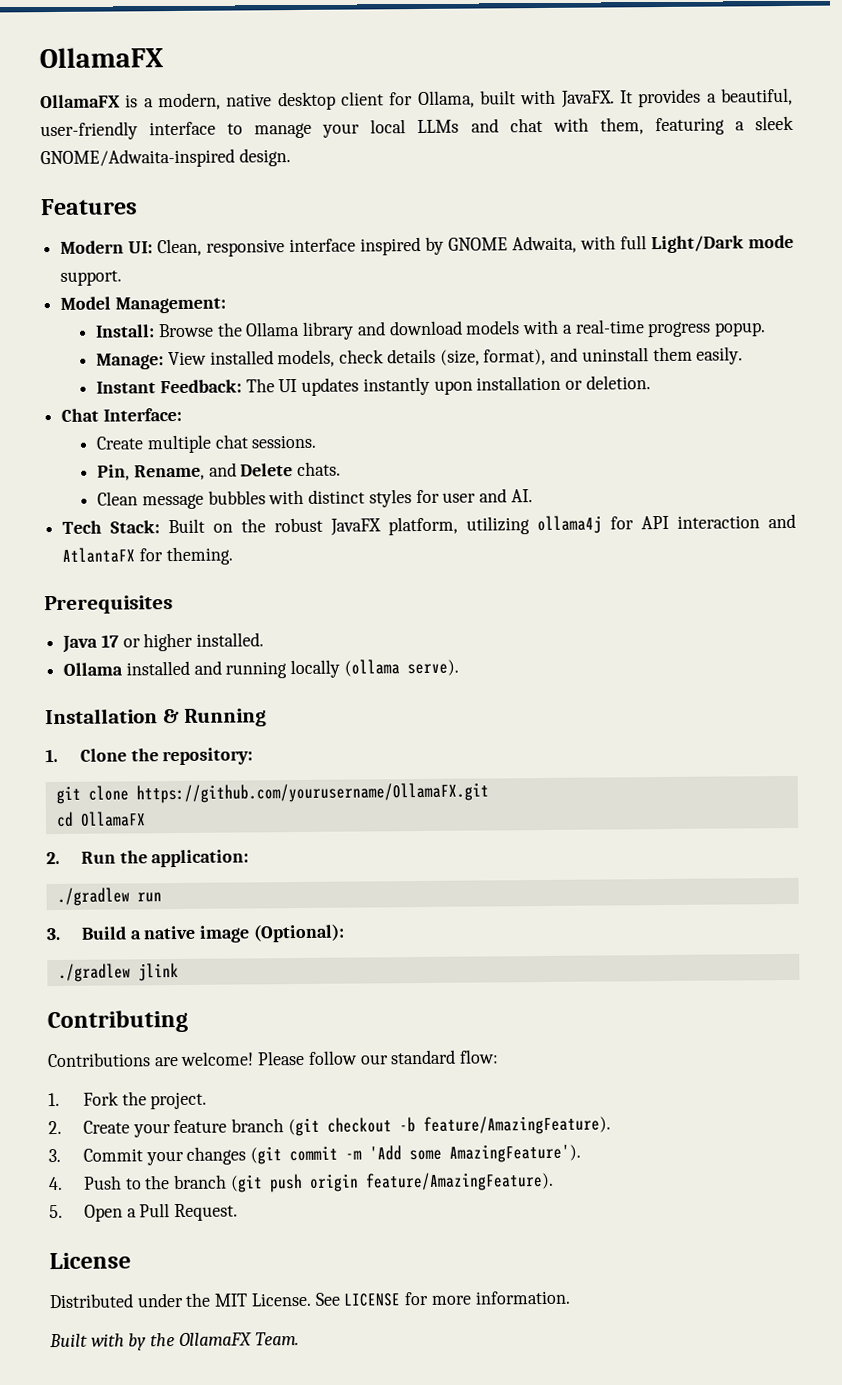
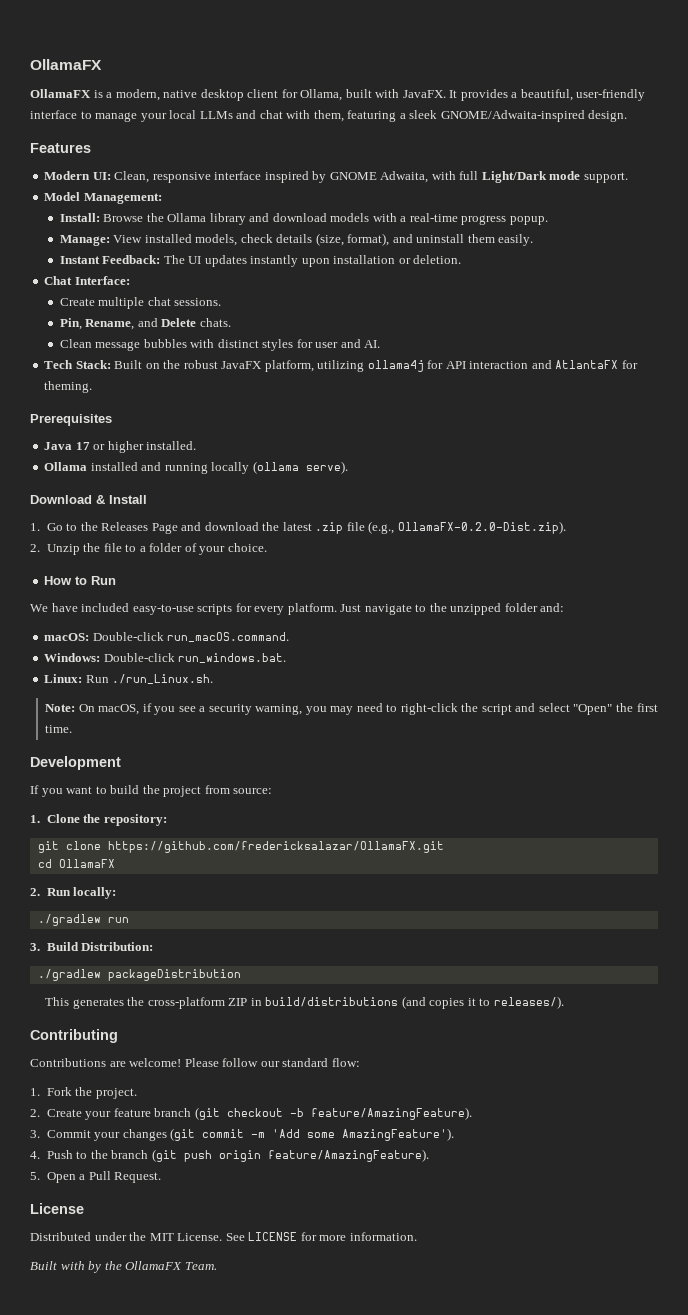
- Installation & Running
+ Download & Install
+ 1. Go to the Releases Page and download the latest .zip file (e.g., OllamaFX-0.2.0-Dist.zip).
+ 2. Unzip the file to a folder of your choice.
+ How to Run
+ We have included easy-to-use scripts for every platform. Just navigate to the unzipped folder and:
+ macOS: Double-click run_macOS.command.
+ Windows: Double-click run_windows.bat.
+ Linux: Run ./run_Linux.sh.
+ Note: On macOS, if you see a security warning, you may need to right-click the script and select "Open" the first time.
+ Development
+ If you want to build the project from source:
- git clone https://github.com/yourusername/OllamaFX.git
+ git clone https://github.com/fredericksalazar/OllamaFX.git
- 2. Run the application:
+ 2. Run locally:
- 3. Build a native image (Optional):
- ./gradlew jlink
+ 3. Build Distribution:
+ ./gradlew packageDistribution
+ This generates the cross-platform ZIP in build/distributions (and copies it to releases/).

